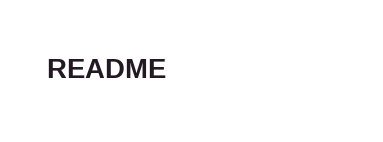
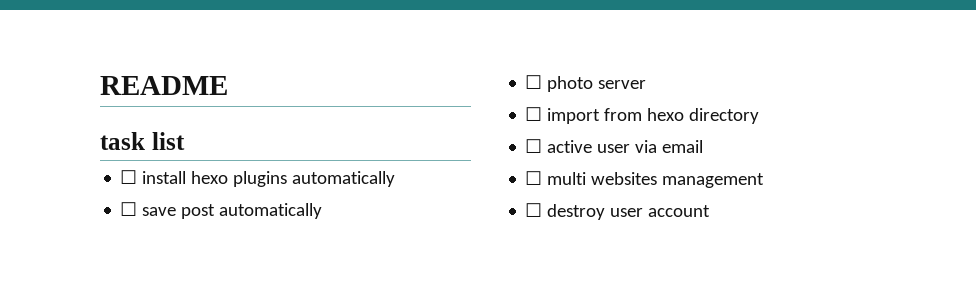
+ task list
+ ☐ install hexo plugins automatically
+ ☐ save post automatically
+ ☐ photo server
+ ☐ import from hexo directory
+ ☐ active user via email
+ ☐ multi websites management
+ ☐ destroy user account

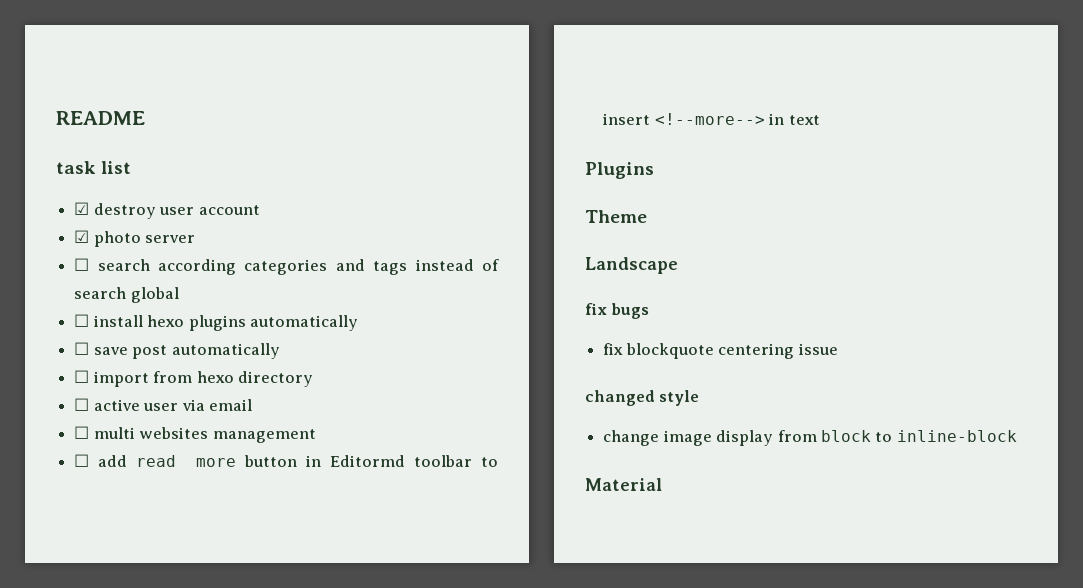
+ ☑ destroy user account
+ ☑ photo server
+ ☐ search according categories and tags instead of search global
- ☐ photo server
- ☐ destroy user account
+ ☐ add read more button in Editormd toolbar to insert <!--more--> in text
+ Plugins
+ Theme
+ Landscape
+ fix bugs
+ fix blockquote centering issue
+ changed style
+ change image display from block to inline-block
+ Material

